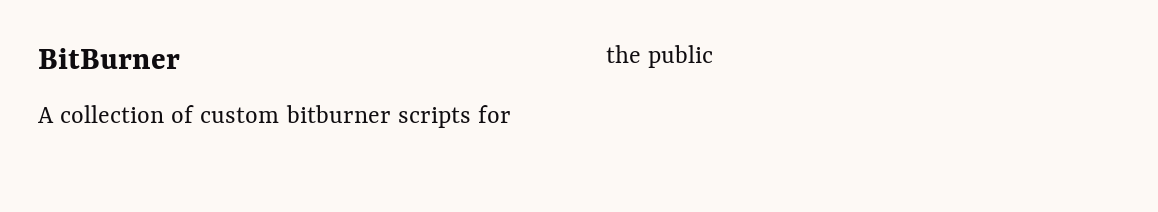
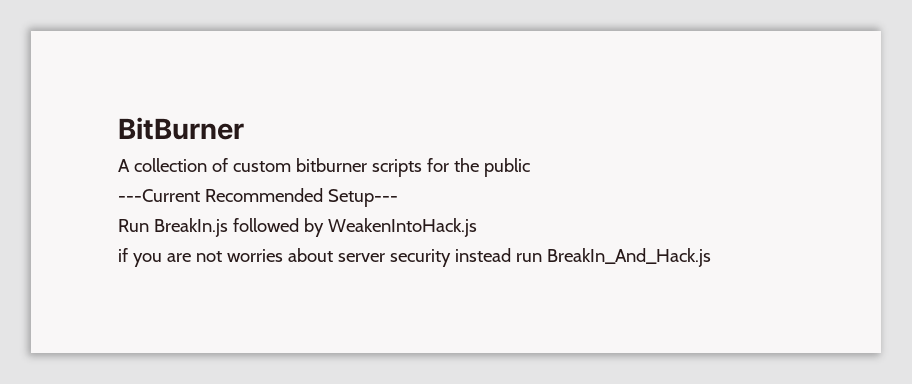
+ ---Current Recommended Setup---
+ Run BreakIn.js followed by WeakenIntoHack.js
+ if you are not worries about server security instead run BreakIn_And_Hack.js

